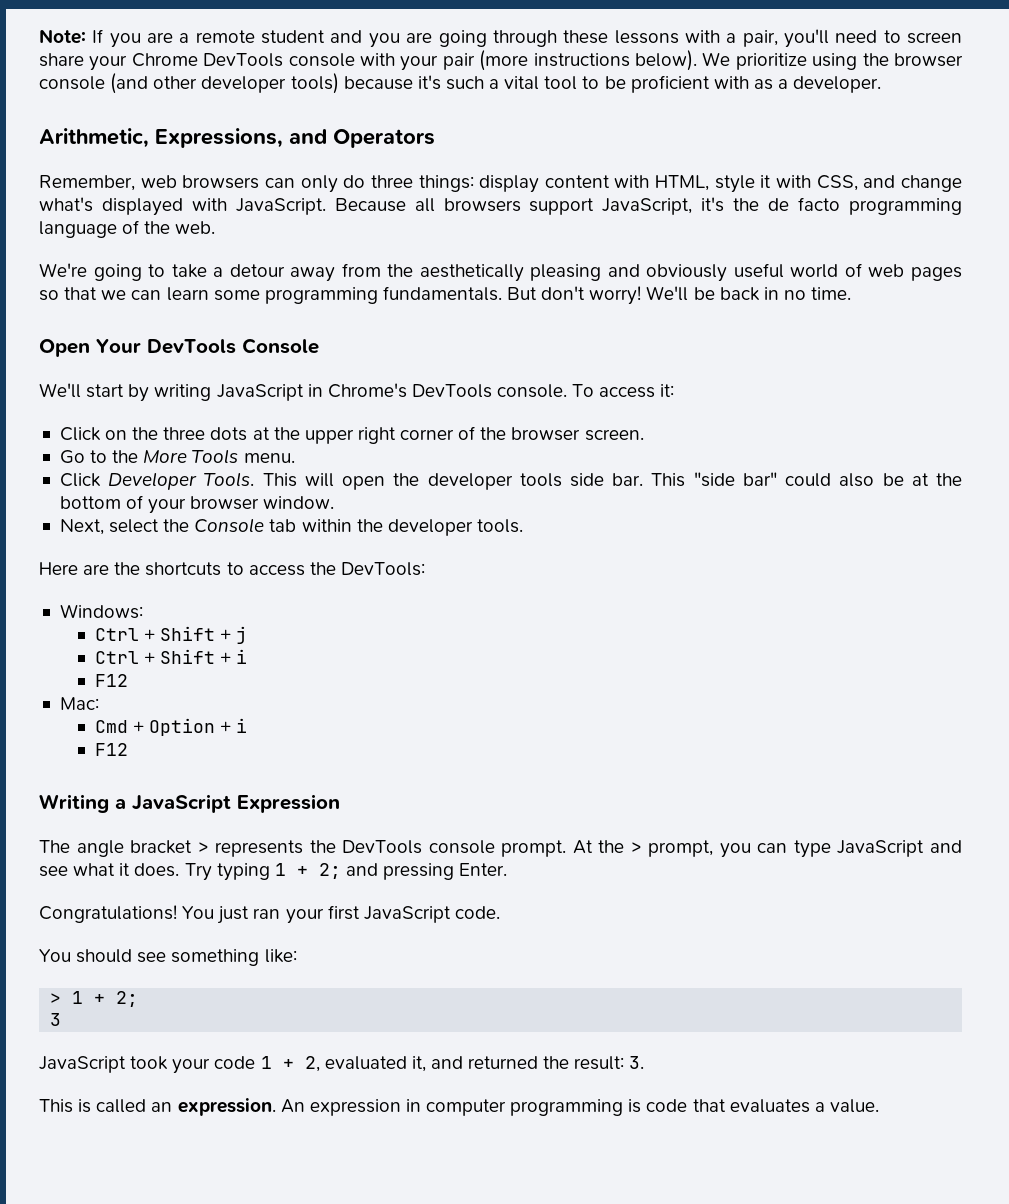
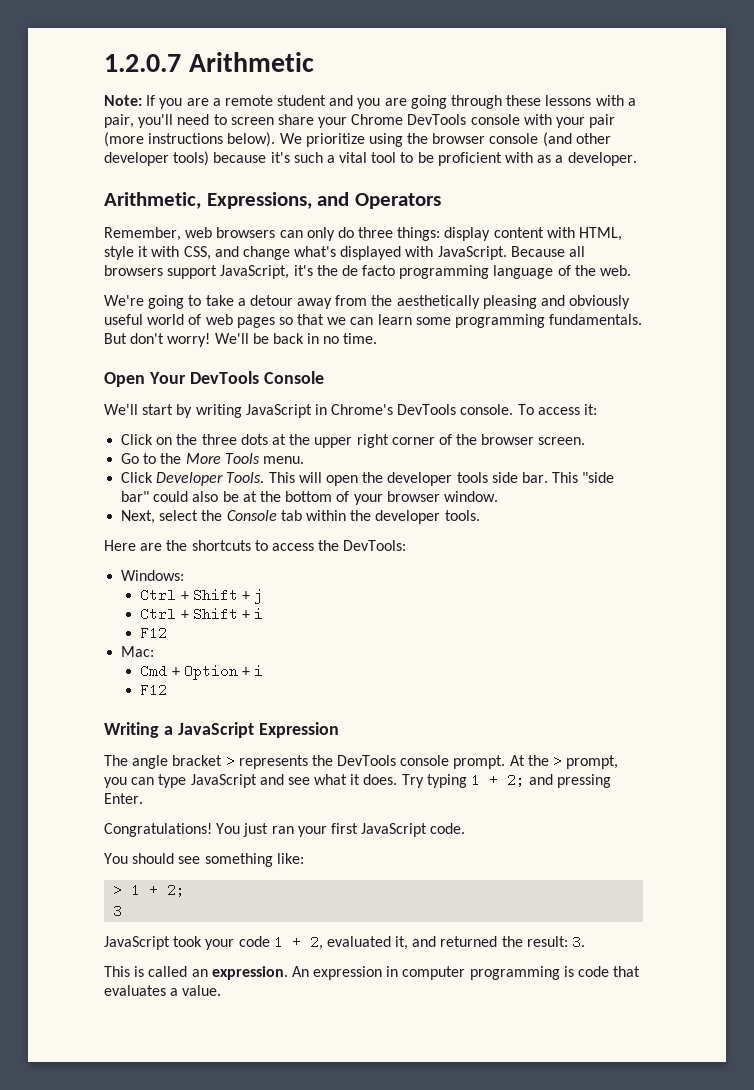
+ 1.2.0.7 Arithmetic

